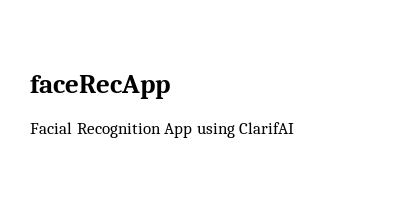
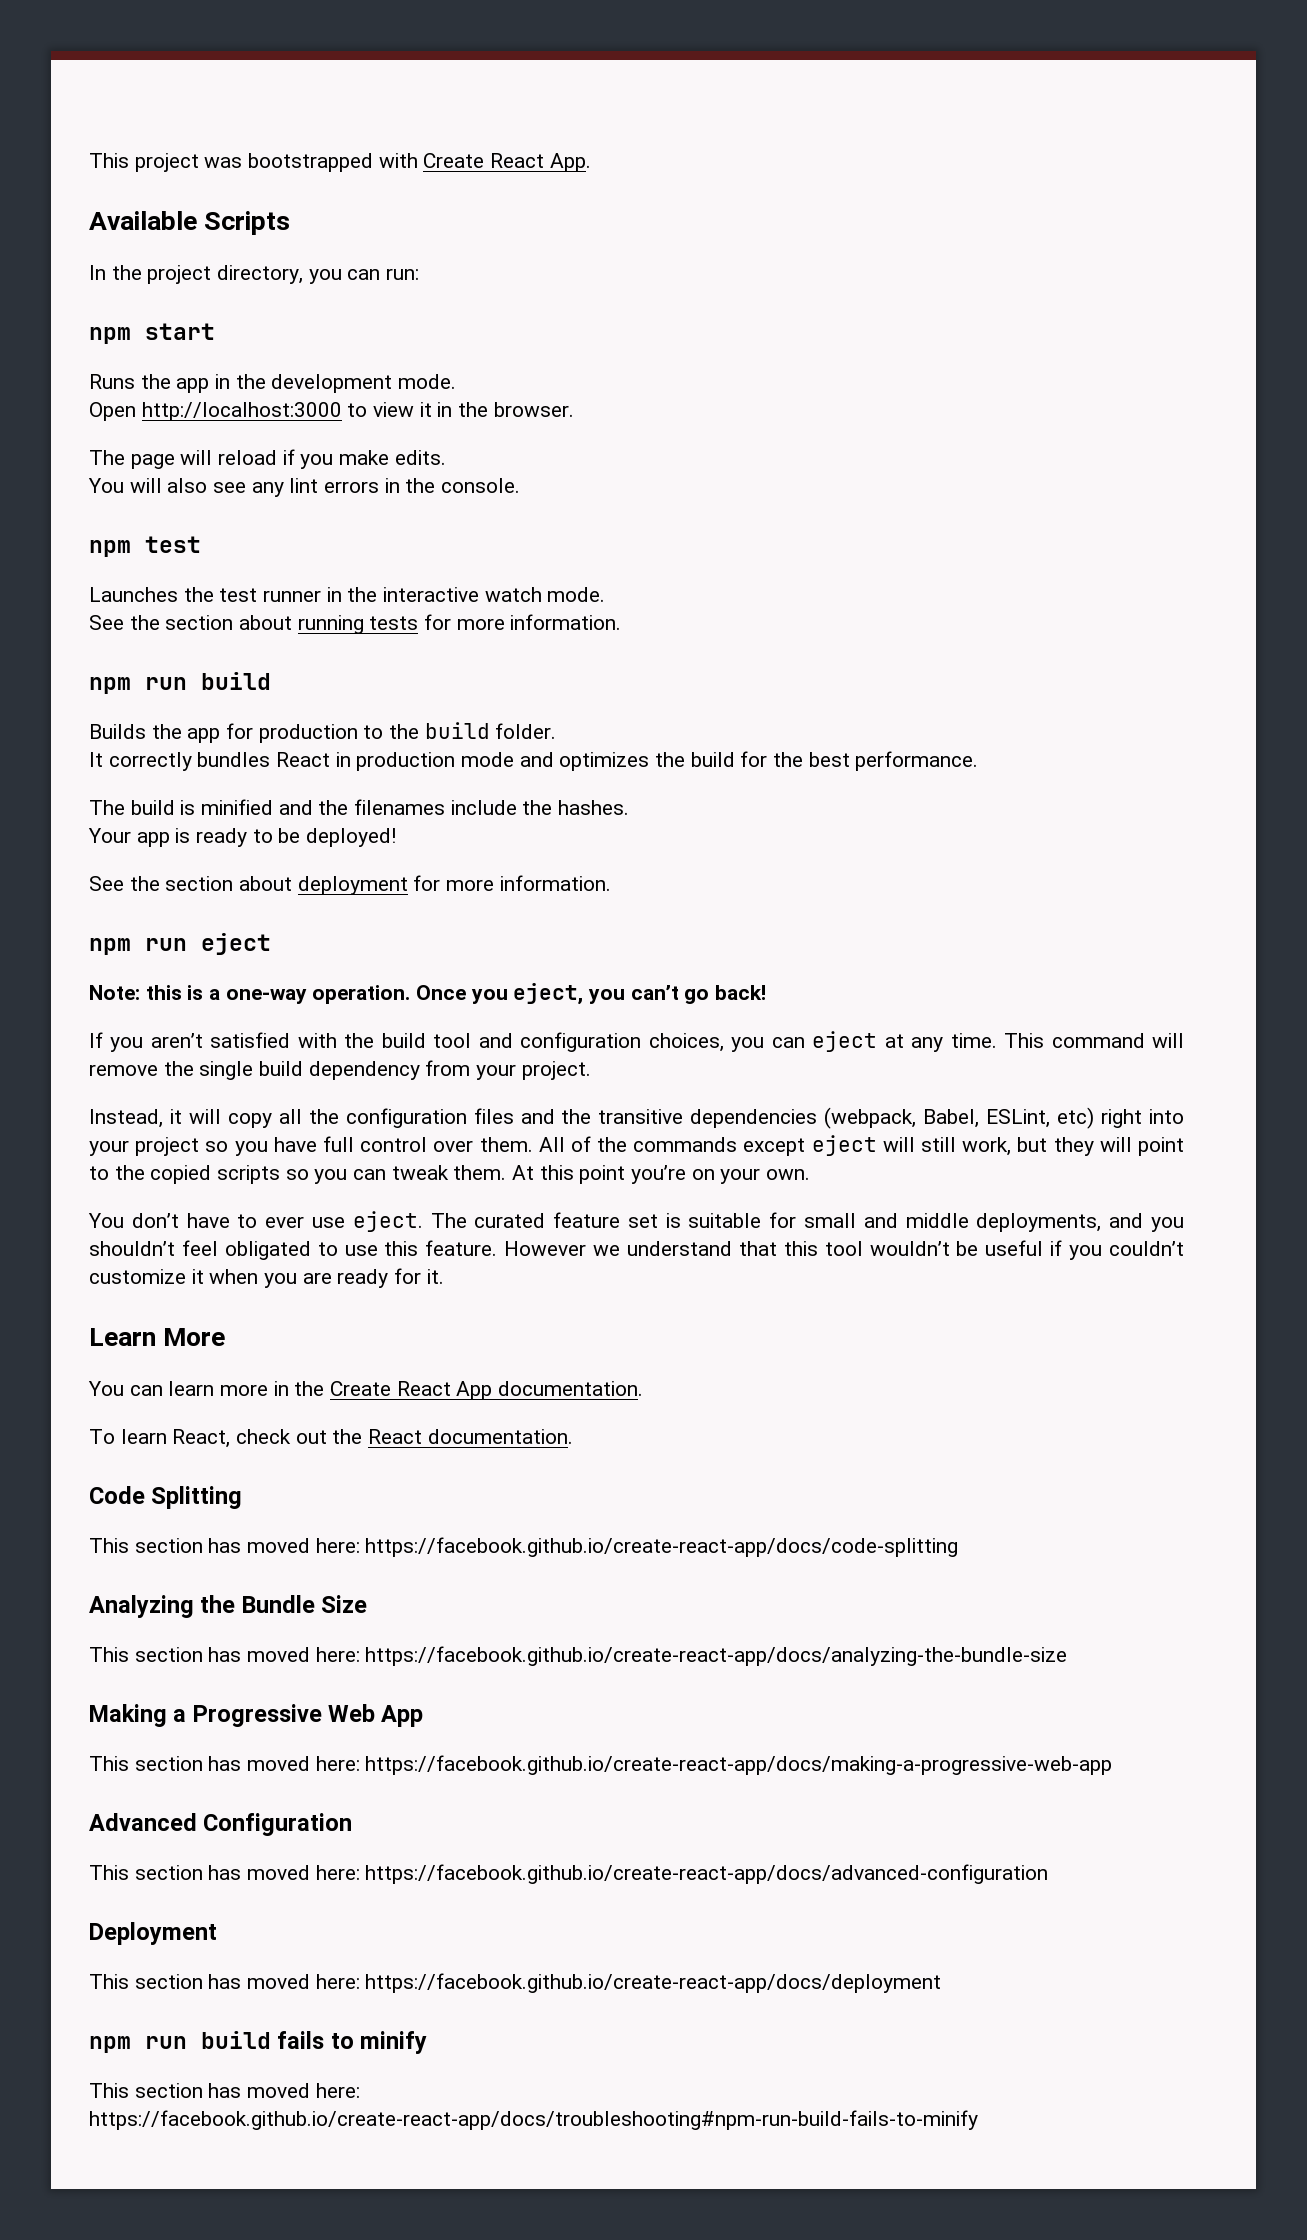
- faceRecApp
- Facial Recognition App using ClarifAI
+ This project was bootstrapped with Create React App.
+ Available Scripts
+ In the project directory, you can run:
+ npm start
+ Runs the app in the development mode.
+ Open http://localhost:3000 to view it in the browser.
+ The page will reload if you make edits.
+ You will also see any lint errors in the console.
+ npm test
+ Launches the test runner in the interactive watch mode.
+ See the section about running tests for more information.
+ npm run build
+ Builds the app for production to the build folder.
+ It correctly bundles React in production mode and optimizes the build for the best performance.
+ The build is minified and the filenames include the hashes.
+ Your app is ready to be deployed!
+ See the section about deployment for more information.
+ npm run eject
+ Note: this is a one-way operation. Once you eject, you can’t go back!
+ If you aren’t satisfied with the build tool and configuration choices, you can eject at any time. This command will remove the single build dependency from your project.
+ Instead, it will copy all the configuration files and the transitive dependencies (webpack, Babel, ESLint, etc) right into your project so you have full control over them. All of the commands except eject will still work, but they will point to the copied scripts so you can tweak them. At this point you’re on your own.
+ You don’t have to ever use eject. The curated feature set is suitable for small and middle deployments, and you shouldn’t feel obligated to use this feature. However we understand that this tool wouldn’t be useful if you couldn’t customize it when you are ready for it.
+ Learn More
+ You can learn more in the Create React App documentation.
+ To learn React, check out the React documentation.
+ Code Splitting
+ This section has moved here: https://facebook.github.io/create-react-app/docs/code-splitting
+ Analyzing the Bundle Size
+ This section has moved here: https://facebook.github.io/create-react-app/docs/analyzing-the-bundle-size
+ Making a Progressive Web App
+ This section has moved here: https://facebook.github.io/create-react-app/docs/making-a-progressive-web-app
+ Advanced Configuration
+ This section has moved here: https://facebook.github.io/create-react-app/docs/advanced-configuration
+ Deployment
+ This section has moved here: https://facebook.github.io/create-react-app/docs/deployment
+ npm run build fails to minify
+ This section has moved here: https://facebook.github.io/create-react-app/docs/troubleshooting#npm-run-build-fails-to-minify

